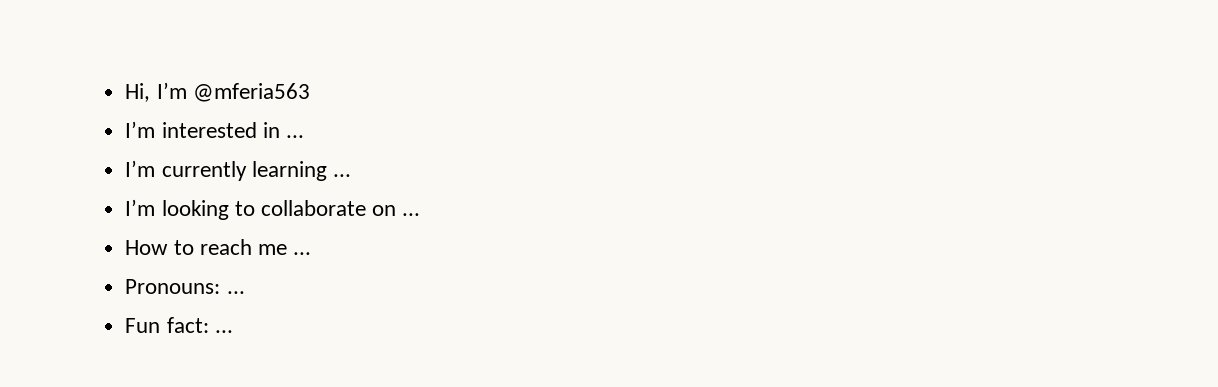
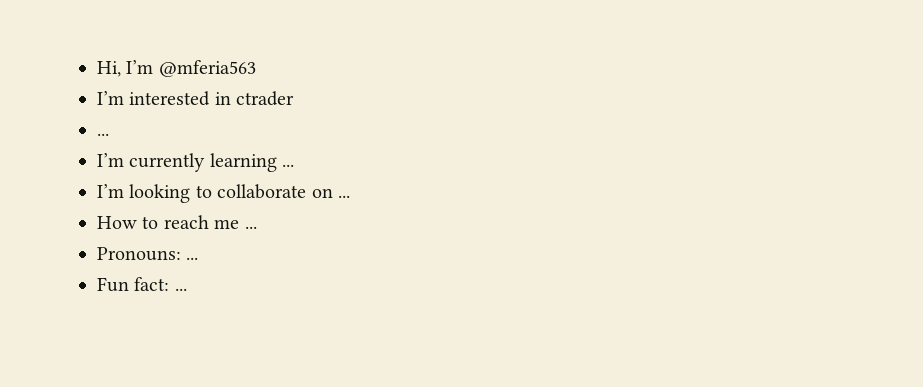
- I’m interested in ...
+ I’m interested in ctrader
+ ...

